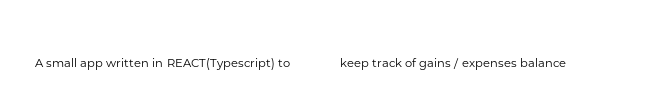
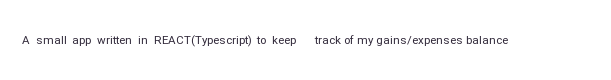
- A small app written in REACT(Typescript) to keep track of gains / expenses balance
+ A small app written in REACT(Typescript) to keep track of my gains/expenses balance

